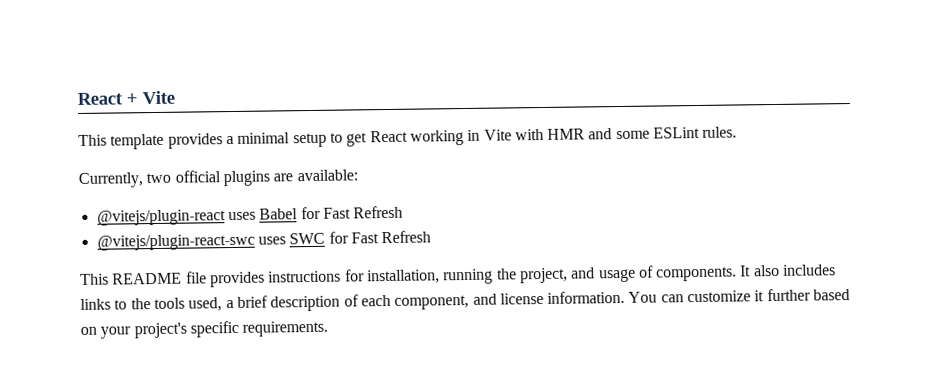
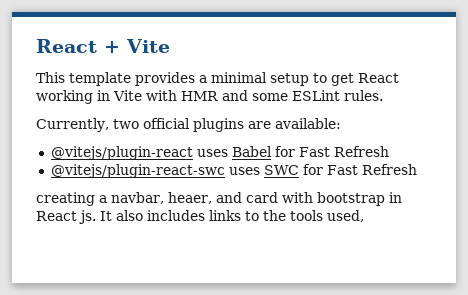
- This README file provides instructions for installation, running the project, and usage of components.
+ creating a navbar, heaer, and card with bootstrap in React js.
- It also includes links to the tools used, a brief description of each component, and license information. You can customize it further based on your project's specific requirements.
+ It also includes links to the tools used,

